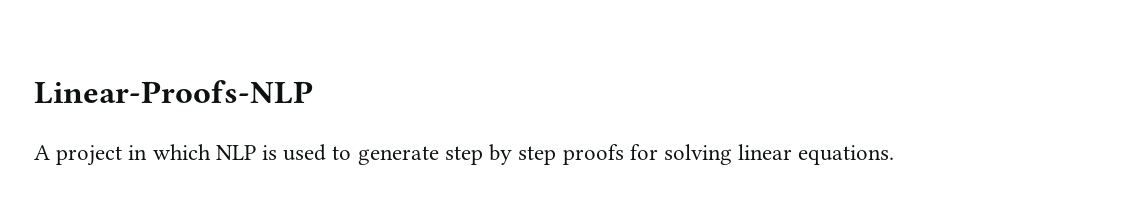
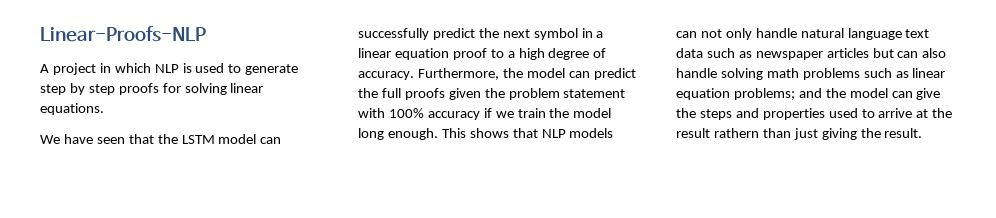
+ We have seen that the LSTM model can successfully predict the next symbol in a linear equation proof to a high degree of accuracy. Furthermore, the model can predict the full proofs given the problem statement with 100% accuracy if we train the model long enough. This shows that NLP models can not only handle natural language text data such as newspaper articles but can also handle solving math problems such as linear equation problems; and the model can give the steps and properties used to arrive at the result rathern than just giving the result.

